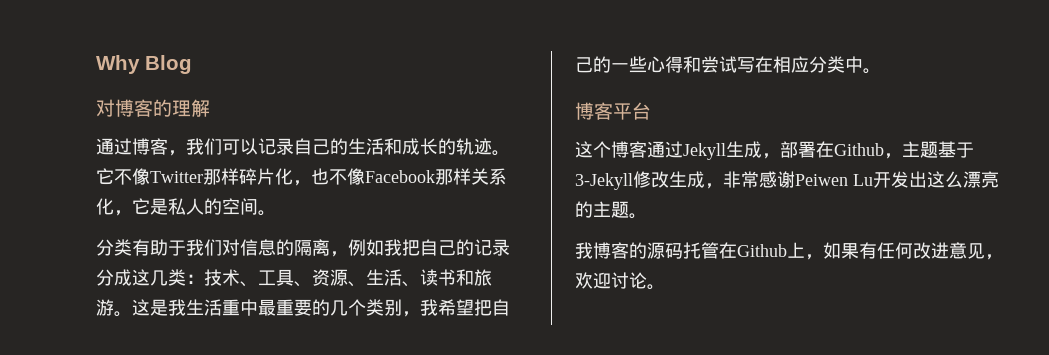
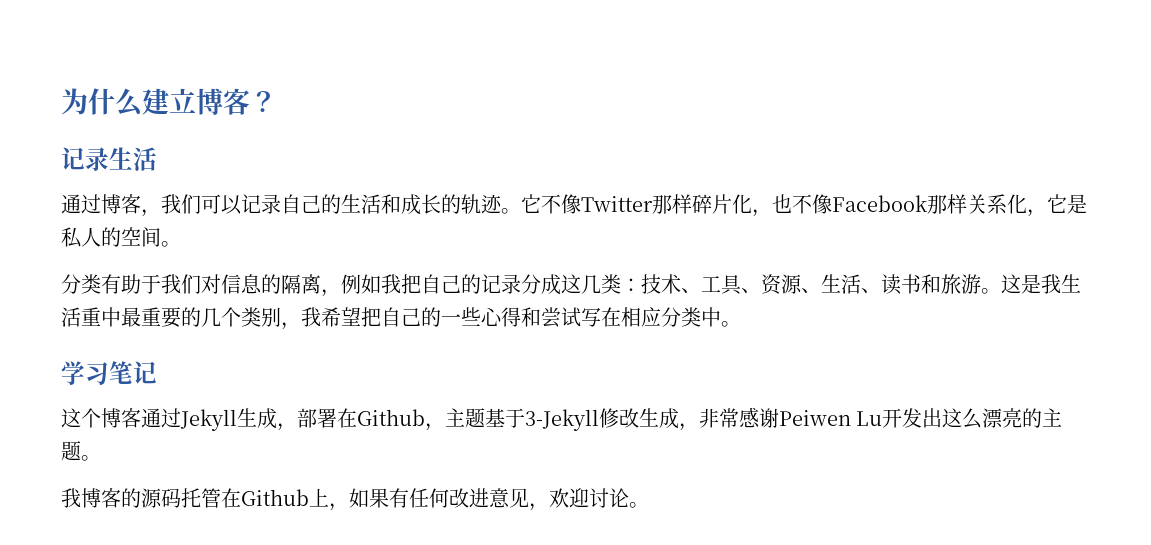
- Why Blog
- 对博客的理解
+ 为什么建立博客？
+ 记录生活
- 博客平台
+ 学习笔记

